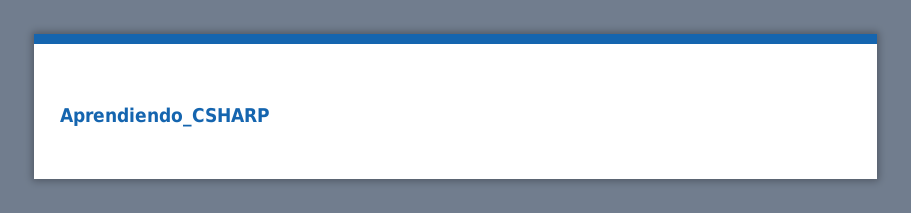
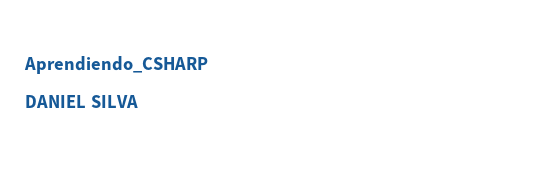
+ DANIEL SILVA

